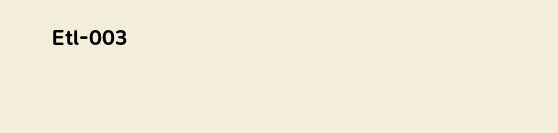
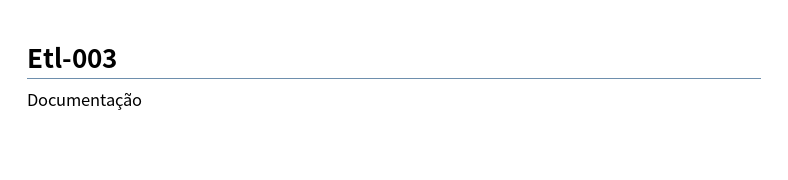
+ Documentação

